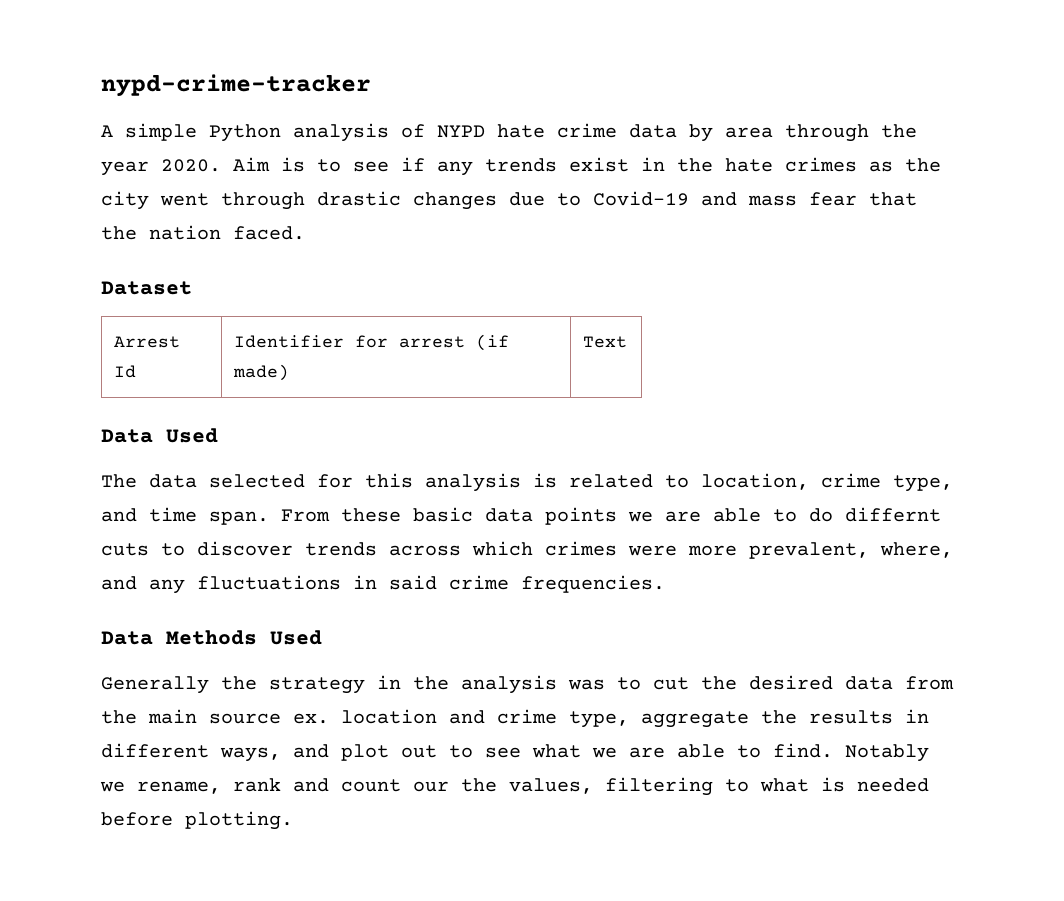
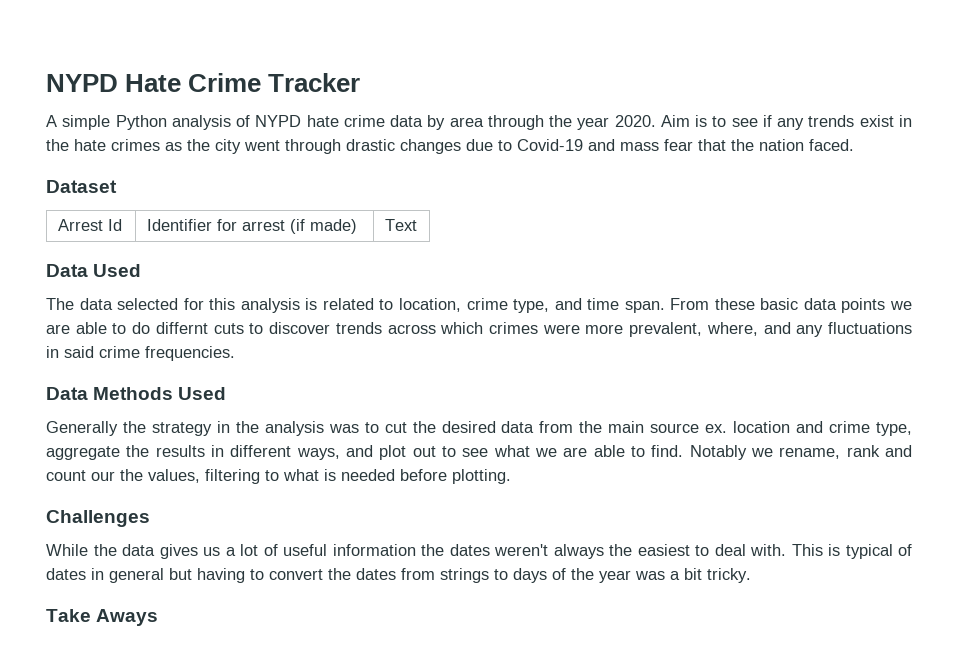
- nypd-crime-tracker
+ NYPD Hate Crime Tracker
+ Challenges
+ While the data gives us a lot of useful information the dates weren't always the easiest to deal with. This is typical of dates in general but having to convert the dates from strings to days of the year was a bit tricky.
+ Take Aways

